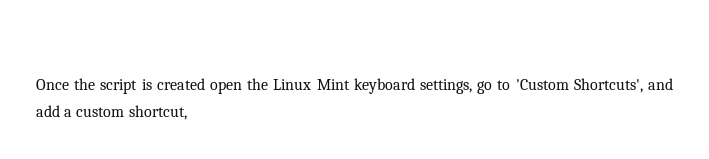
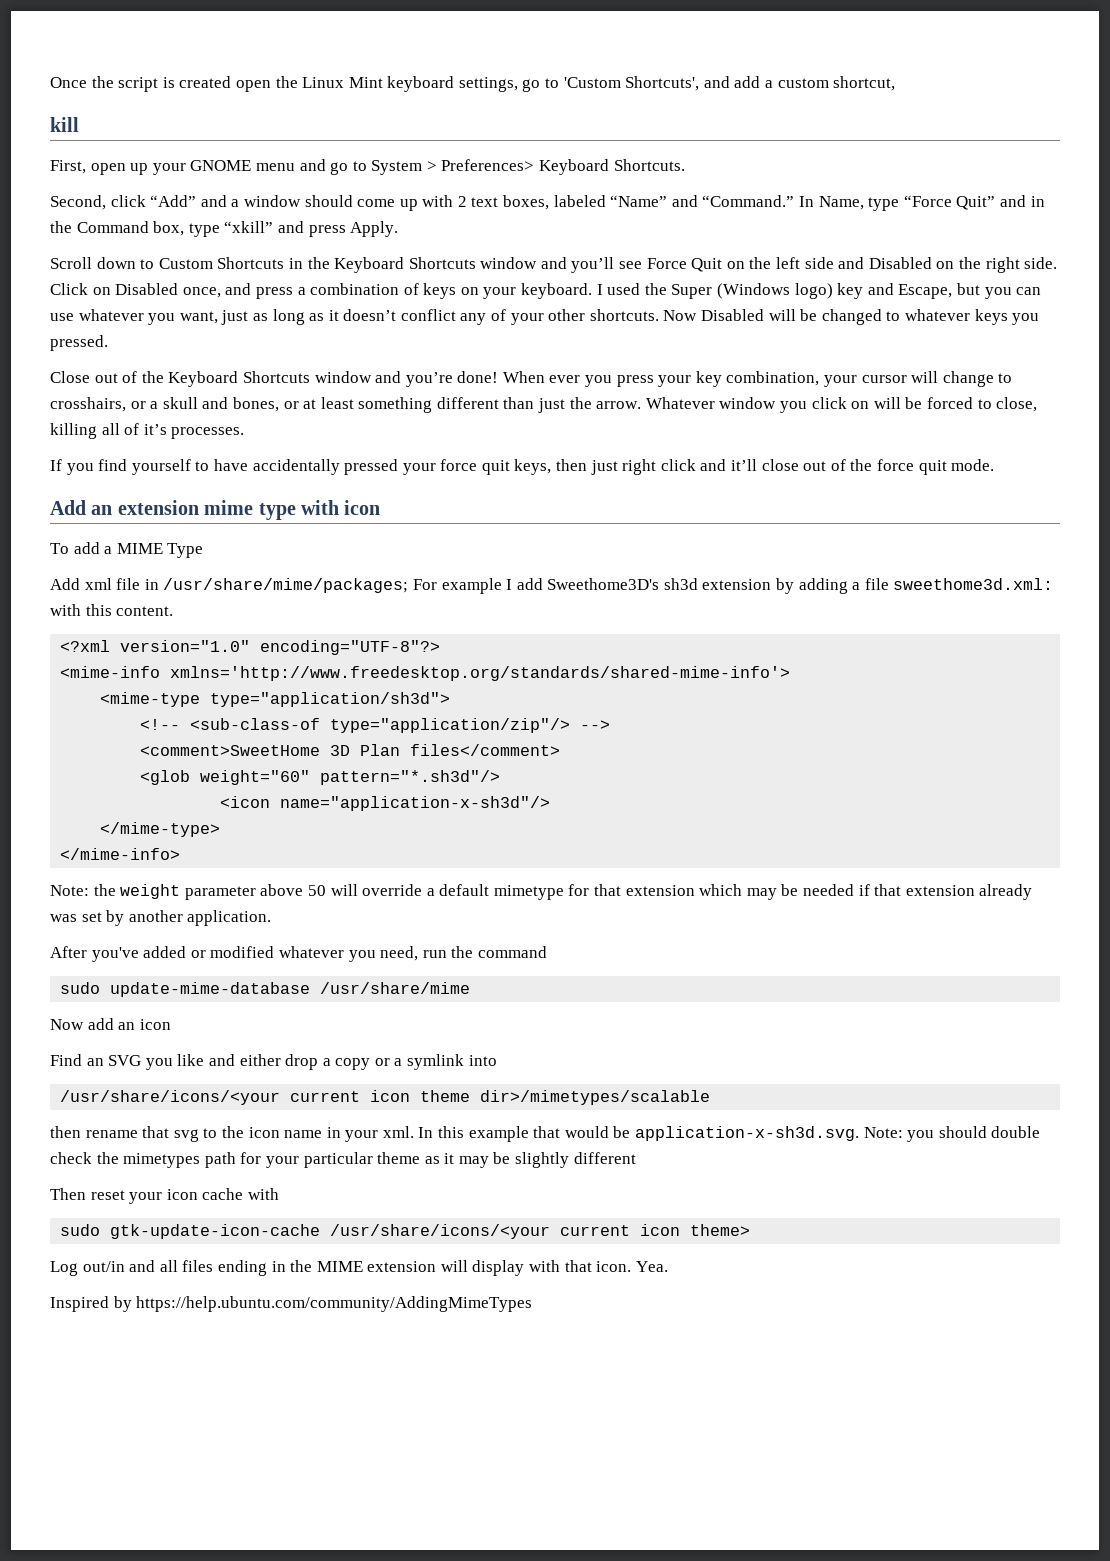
+ kill
+ First, open up your GNOME menu and go to System > Preferences> Keyboard Shortcuts.
+ Second, click “Add” and a window should come up with 2 text boxes, labeled “Name” and “Command.” In Name, type “Force Quit” and in the Command box, type “xkill” and press Apply.
+ Scroll down to Custom Shortcuts in the Keyboard Shortcuts window and you’ll see Force Quit on the left side and Disabled on the right side. Click on Disabled once, and press a combination of keys on your keyboard. I used the Super (Windows logo) key and Escape, but you can use whatever you want, just as long as it doesn’t conflict any of your other shortcuts. Now Disabled will be changed to whatever keys you pressed.
+ Close out of the Keyboard Shortcuts window and you’re done! When ever you press your key combination, your cursor will change to crosshairs, or a skull and bones, or at least something different than just the arrow. Whatever window you click on will be forced to close, killing all of it’s processes.
+ If you find yourself to have accidentally pressed your force quit keys, then just right click and it’ll close out of the force quit mode.
+ Add an extension mime type with icon
+ To add a MIME Type
+ Add xml file in /usr/share/mime/packages; For example I add Sweethome3D's sh3d extension by adding a file sweethome3d.xml: with this content.
+ <?xml version="1.0" encoding="UTF-8"?>
+ <mime-info xmlns='http://www.freedesktop.org/standards/shared-mime-info'>
+ <mime-type type="application/sh3d">
+ <!-- <sub-class-of type="application/zip"/> -->
+ <comment>SweetHome 3D Plan files</comment>
+ <glob weight="60" pattern="*.sh3d"/>
+ <icon name="application-x-sh3d"/>
+ </mime-type>
+ </mime-info>
+ Note: the weight parameter above 50 will override a default mimetype for that extension which may be needed if that extension already was set by another application.
+ After you've added or modified whatever you need, run the command
+ sudo update-mime-database /usr/share/mime
+ Now add an icon
+ Find an SVG you like and either drop a copy or a symlink into
+ /usr/share/icons/<your current icon theme dir>/mimetypes/scalable
+ then rename that svg to the icon name in your xml. In this example that would be application-x-sh3d.svg. Note: you should double check the mimetypes path for your particular theme as it may be slightly different
+ Then reset your icon cache with
+ sudo gtk-update-icon-cache /usr/share/icons/<your current icon theme>
+ Log out/in and all files ending in the MIME extension will display with that icon. Yea.
+ Inspired by https://help.ubuntu.com/community/AddingMimeTypes

